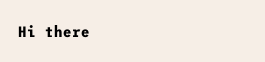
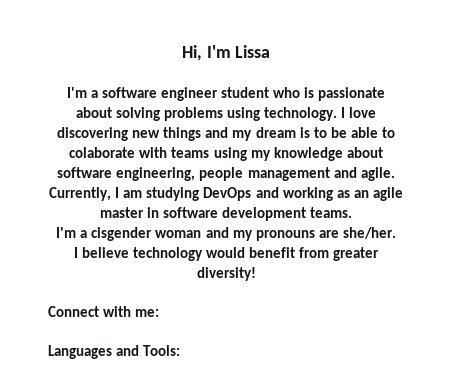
- Hi there
+ Hi, I'm Lissa
+ I'm a software engineer student who is passionate about solving problems using technology. I love discovering new things and my dream is to be able to colaborate with teams using my knowledge about software engineering, people management and agile. Currently, I am studying DevOps and working as an agile master in software development teams.
+ I'm a cisgender woman and my pronouns are she/her.
+ I believe technology would benefit from greater diversity!
+ Connect with me:
+ Languages and Tools:

